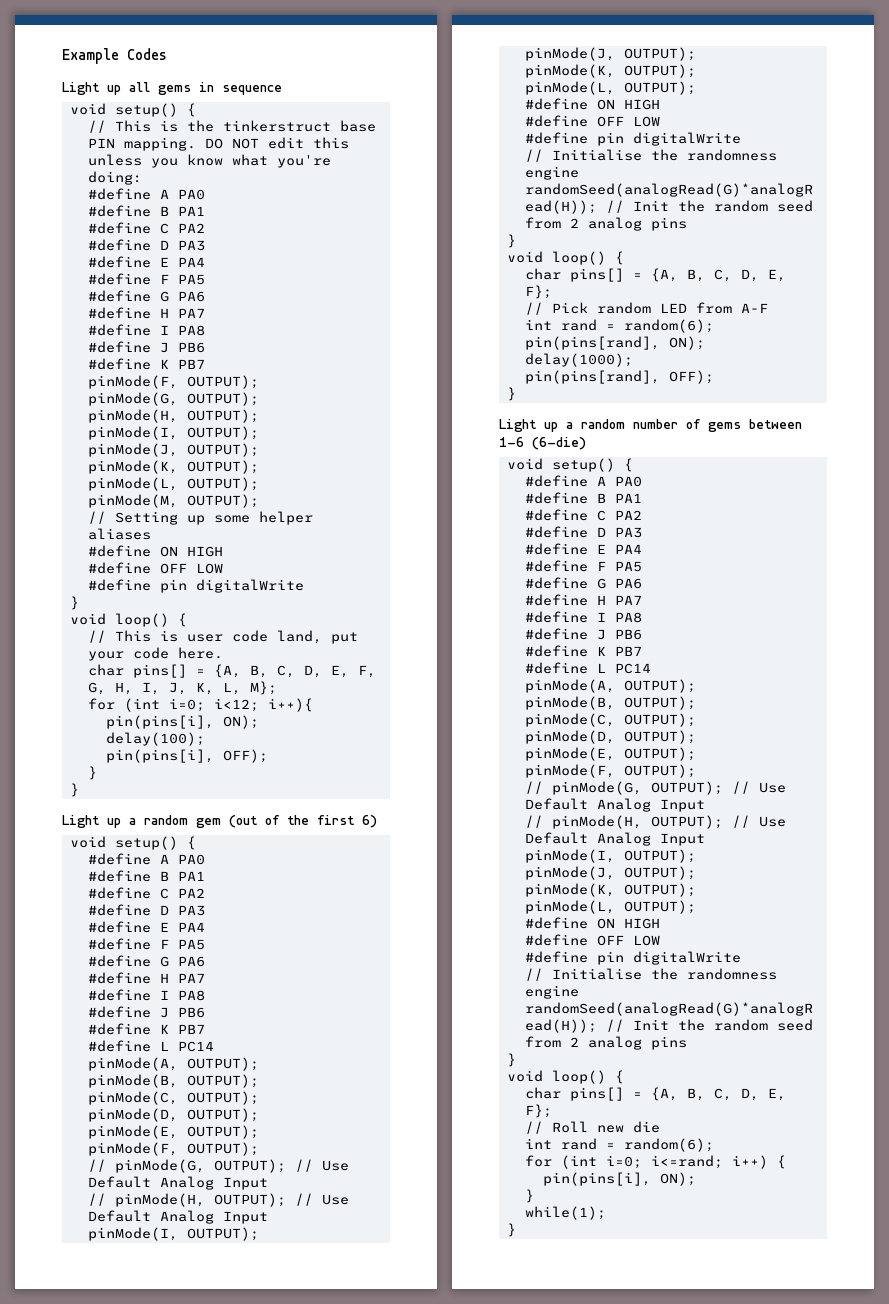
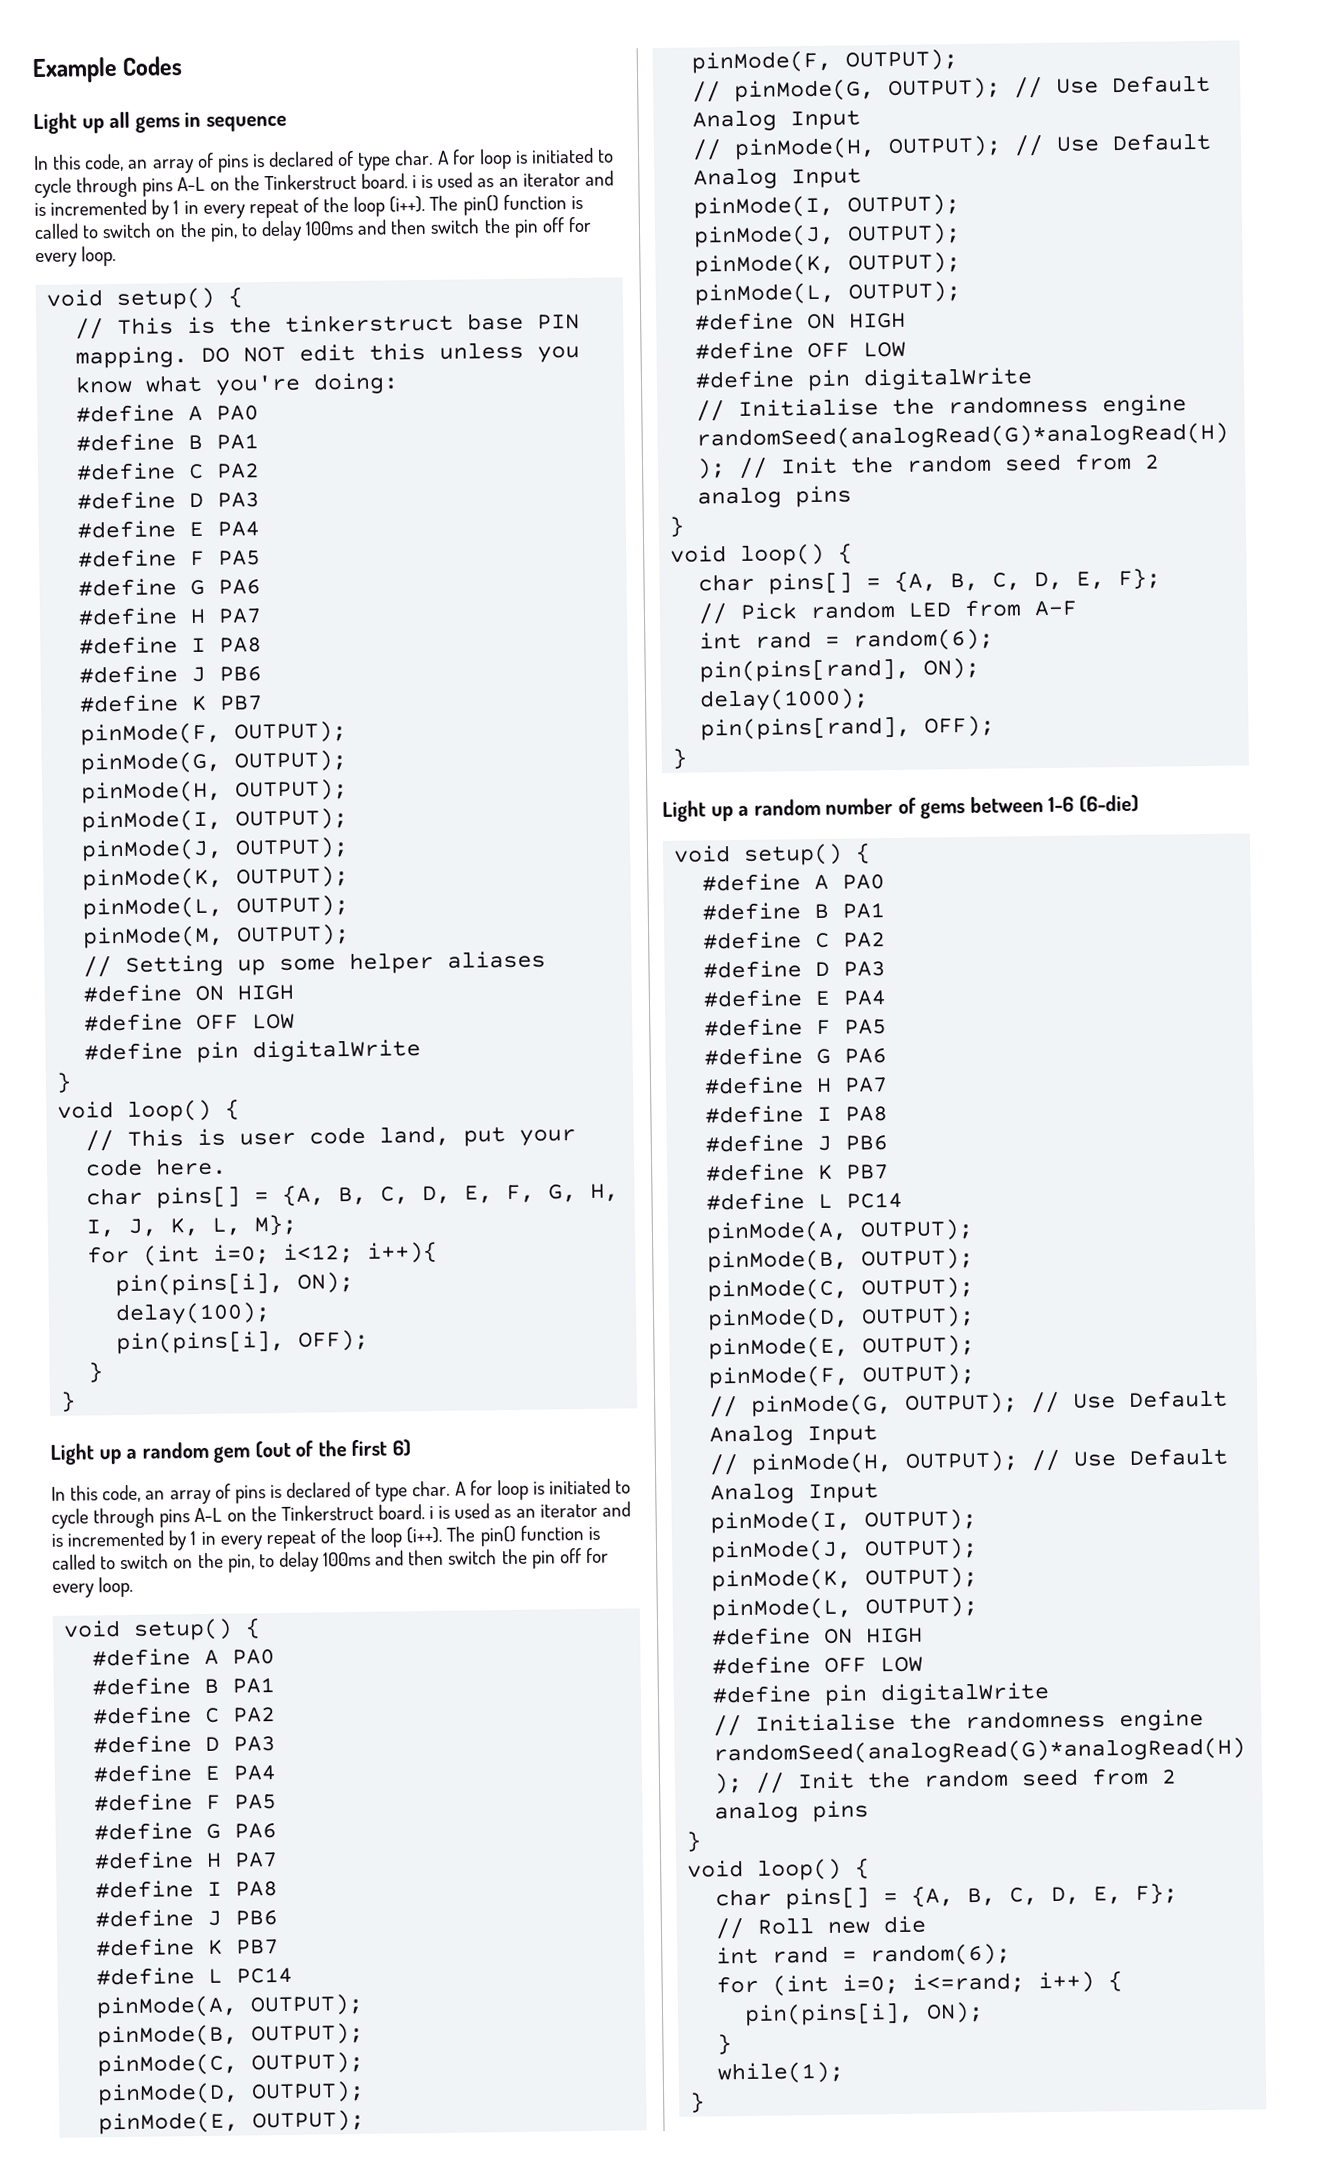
  Light up all gems in sequence
+ In this code, an array of pins is declared of type char. A for loop is initiated to cycle through pins A-L on the Tinkerstruct board. i is used as an iterator and is incremented by 1 in every repeat of the loop (i++). The pin() function is called to switch on the pin, to delay 100ms and then switch the pin off for every loop.
  Light up a random gem (out of the first 6)
+ In this code, an array of pins is declared of type char. A for loop is initiated to cycle through pins A-L on the Tinkerstruct board. i is used as an iterator and is incremented by 1 in every repeat of the loop (i++). The pin() function is called to switch on the pin, to delay 100ms and then switch the pin off for every loop.

